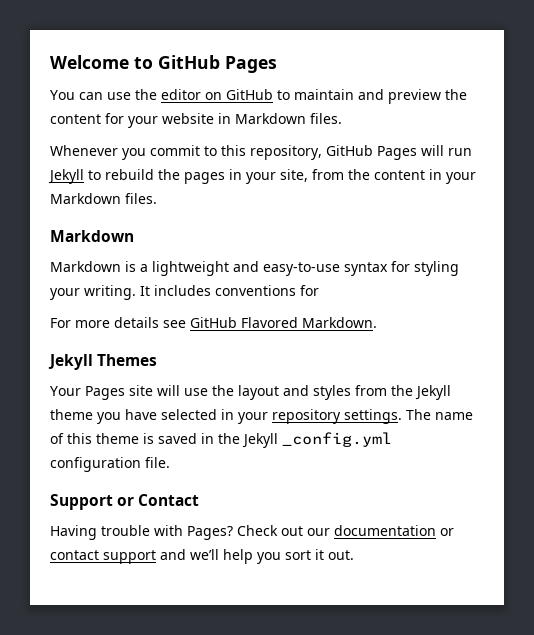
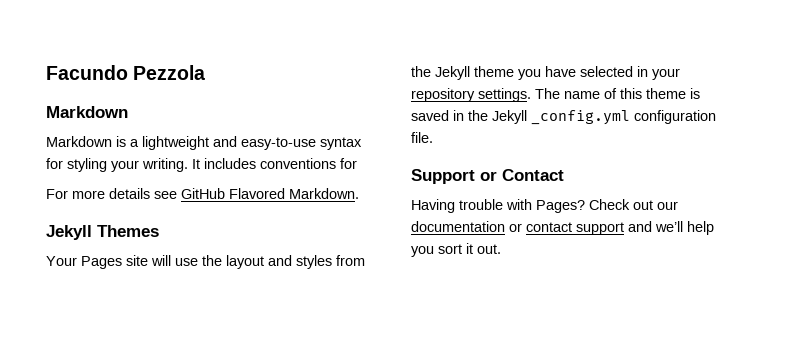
- Welcome to GitHub Pages
- You can use the editor on GitHub to maintain and preview the content for your website in Markdown files.
- Whenever you commit to this repository, GitHub Pages will run Jekyll to rebuild the pages in your site, from the content in your Markdown files.
+ Facundo Pezzola

